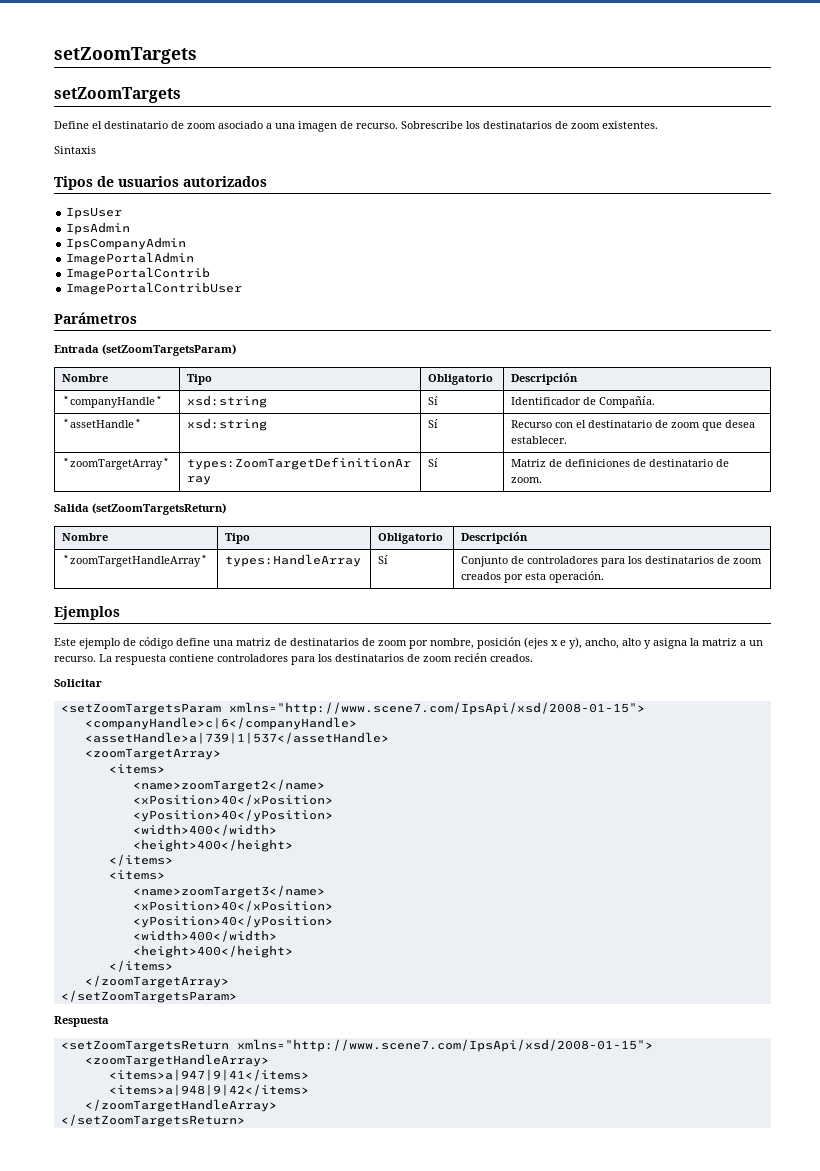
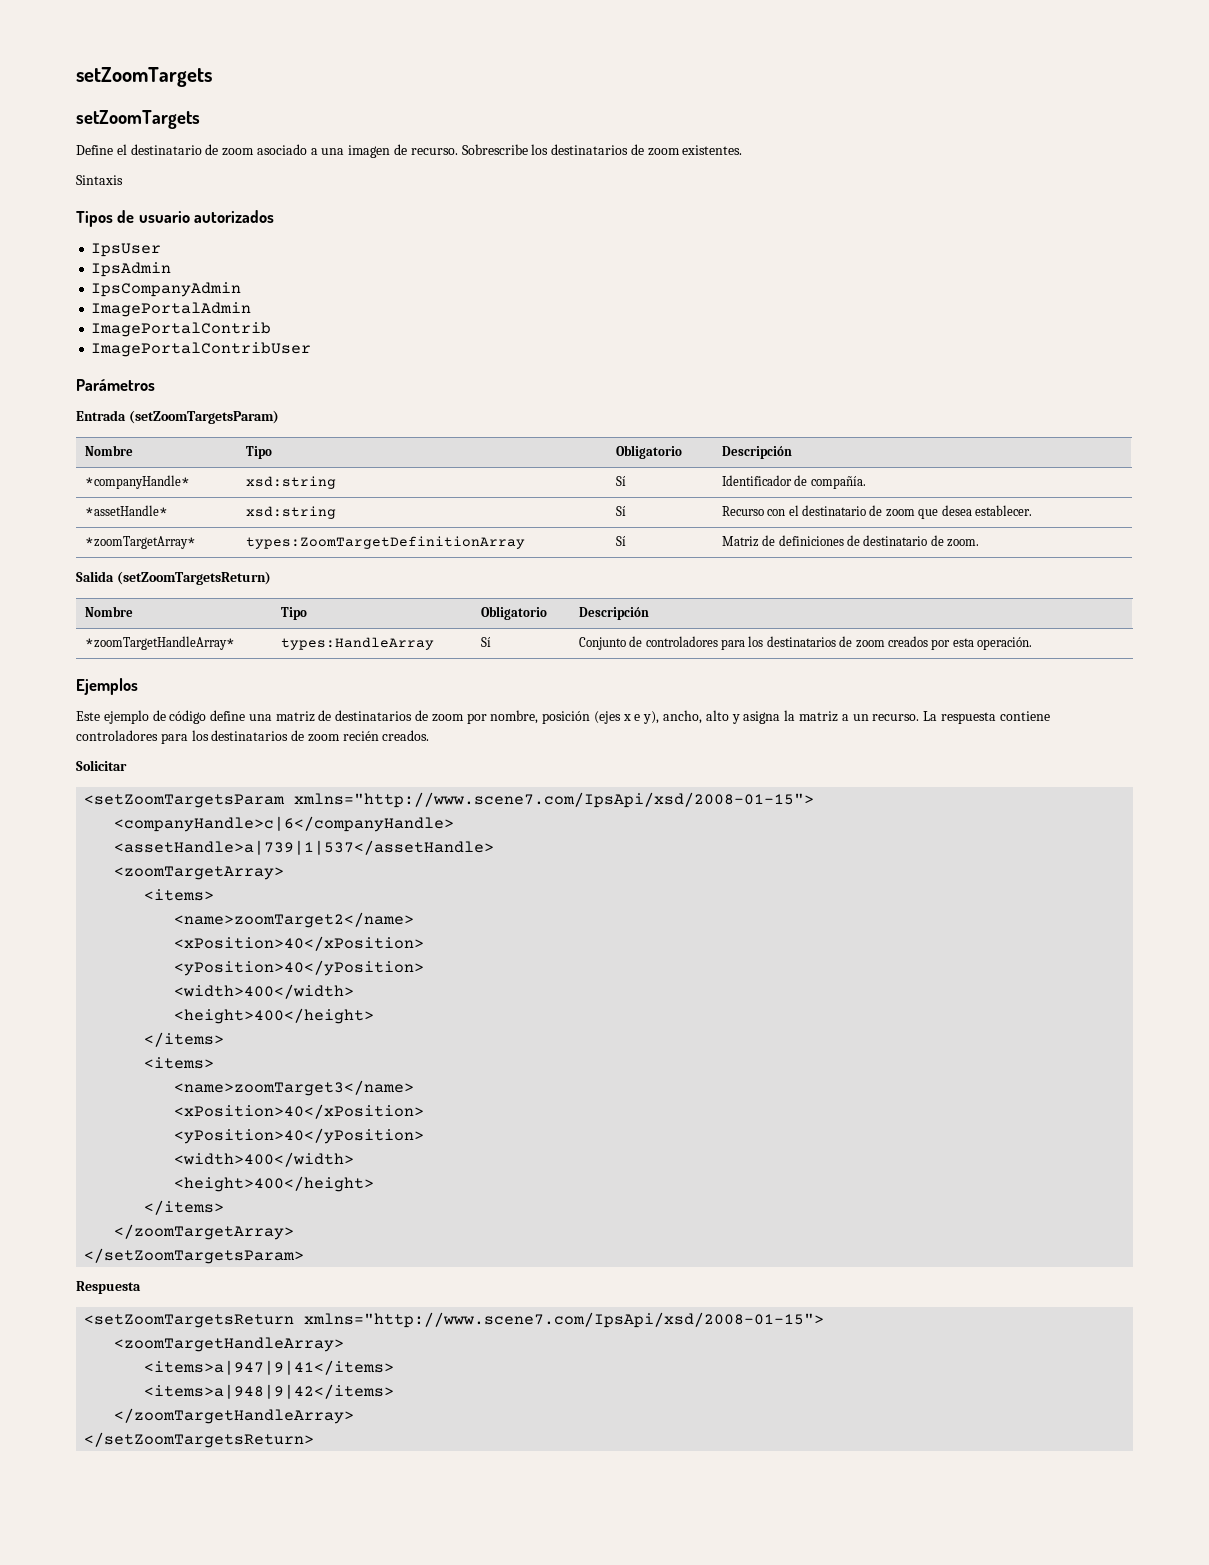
- Tipos de usuarios autorizados
+ Tipos de usuario autorizados
- *companyHandle* | xsd:string | Sí | Identificador de Compañía.
+ *companyHandle* | xsd:string | Sí | Identificador de compañía.

